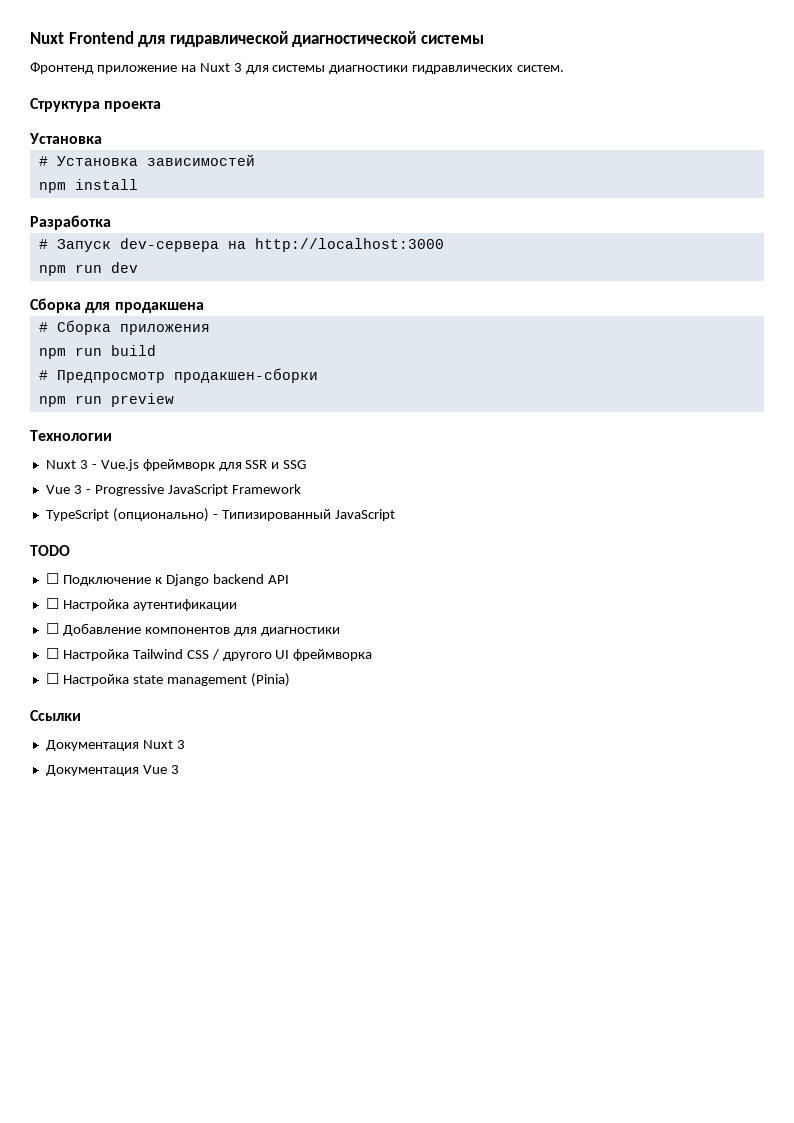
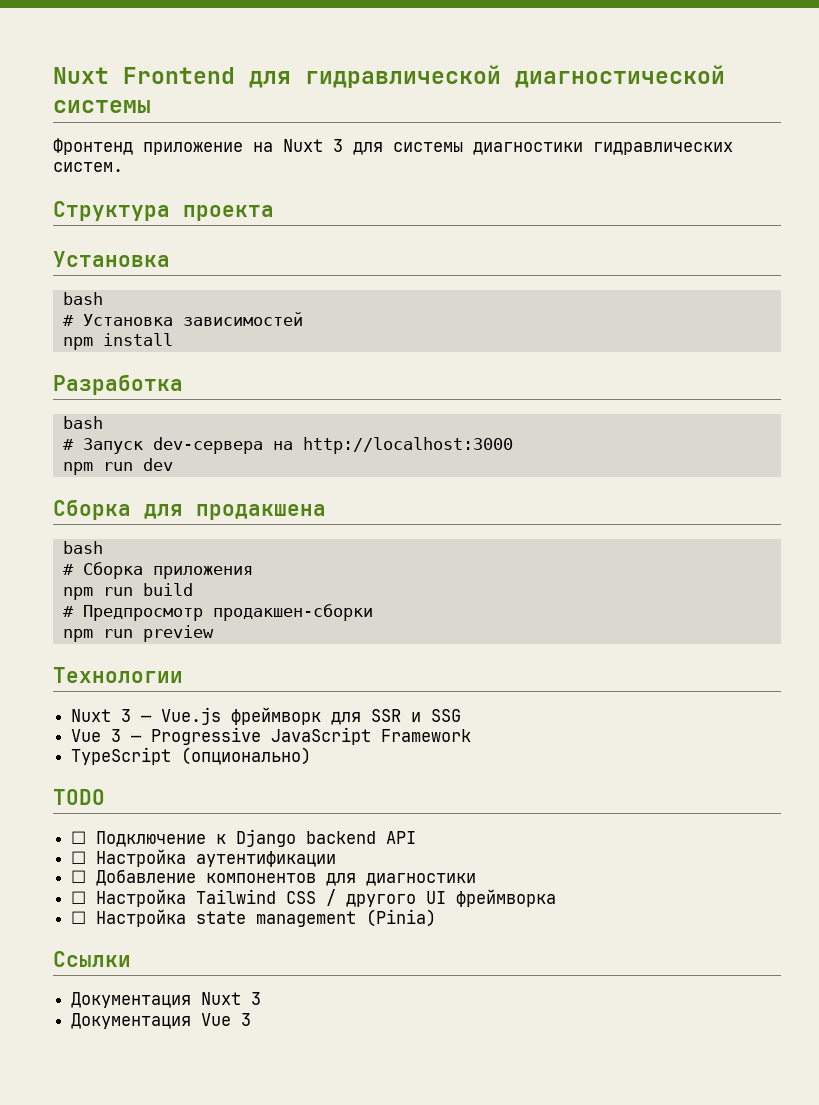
  Структура проекта
  Установка
+ bash
  Разработка
+ bash
  Сборка для продакшена
+ bash
- Nuxt 3 - Vue.js фреймворк для SSR и SSG
+ Nuxt 3 — Vue.js фреймворк для SSR и SSG
- Vue 3 - Progressive JavaScript Framework
+ Vue 3 — Progressive JavaScript Framework
- TypeScript (опционально) - Типизированный JavaScript
+ TypeScript (опционально)

